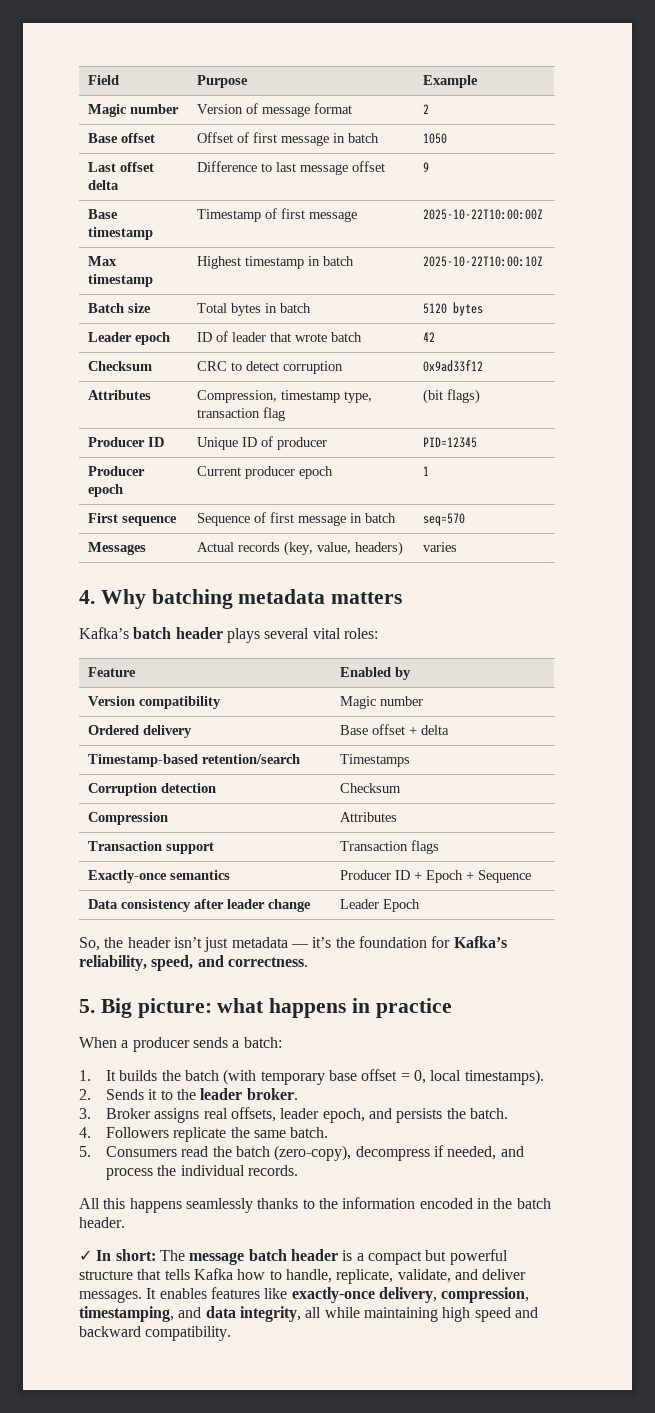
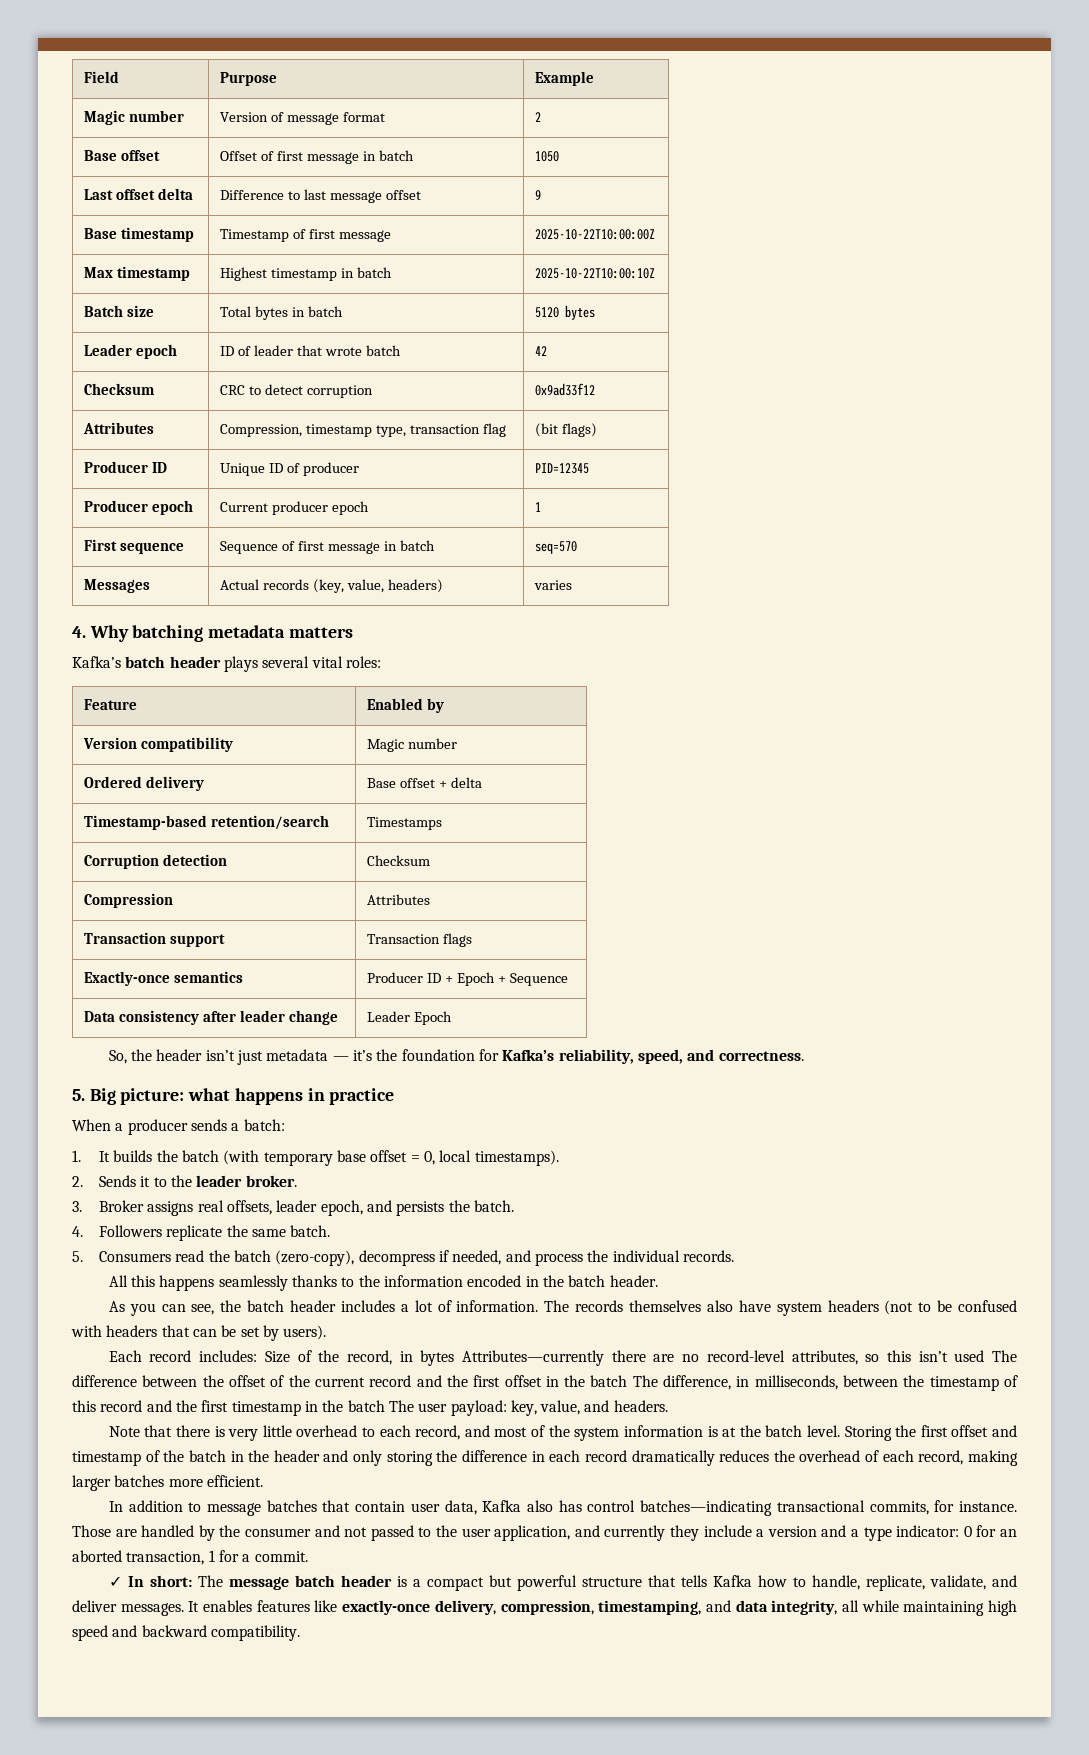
+ As you can see, the batch header includes a lot of information. The records themselves also have system headers (not to be confused with headers that can be set by users).
+ Each record includes: Size of the record, in bytes Attributes—currently there are no record-level attributes, so this isn’t used The difference between the offset of the current record and the first offset in the batch The difference, in milliseconds, between the timestamp of this record and the first timestamp in the batch The user payload: key, value, and headers.
+ Note that there is very little overhead to each record, and most of the system information is at the batch level. Storing the first offset and timestamp of the batch in the header and only storing the difference in each record dramatically reduces the overhead of each record, making larger batches more efficient.
+ In addition to message batches that contain user data, Kafka also has control batches—indicating transactional commits, for instance. Those are handled by the consumer and not passed to the user application, and currently they include a version and a type indicator: 0 for an aborted transaction, 1 for a commit.

